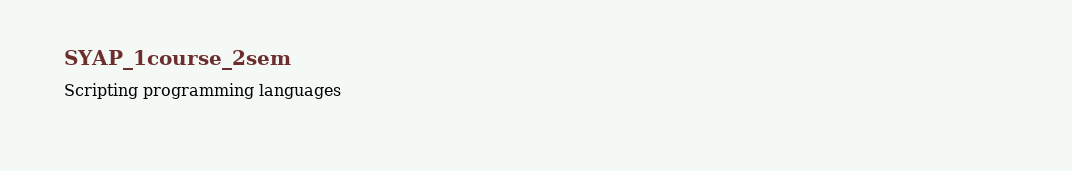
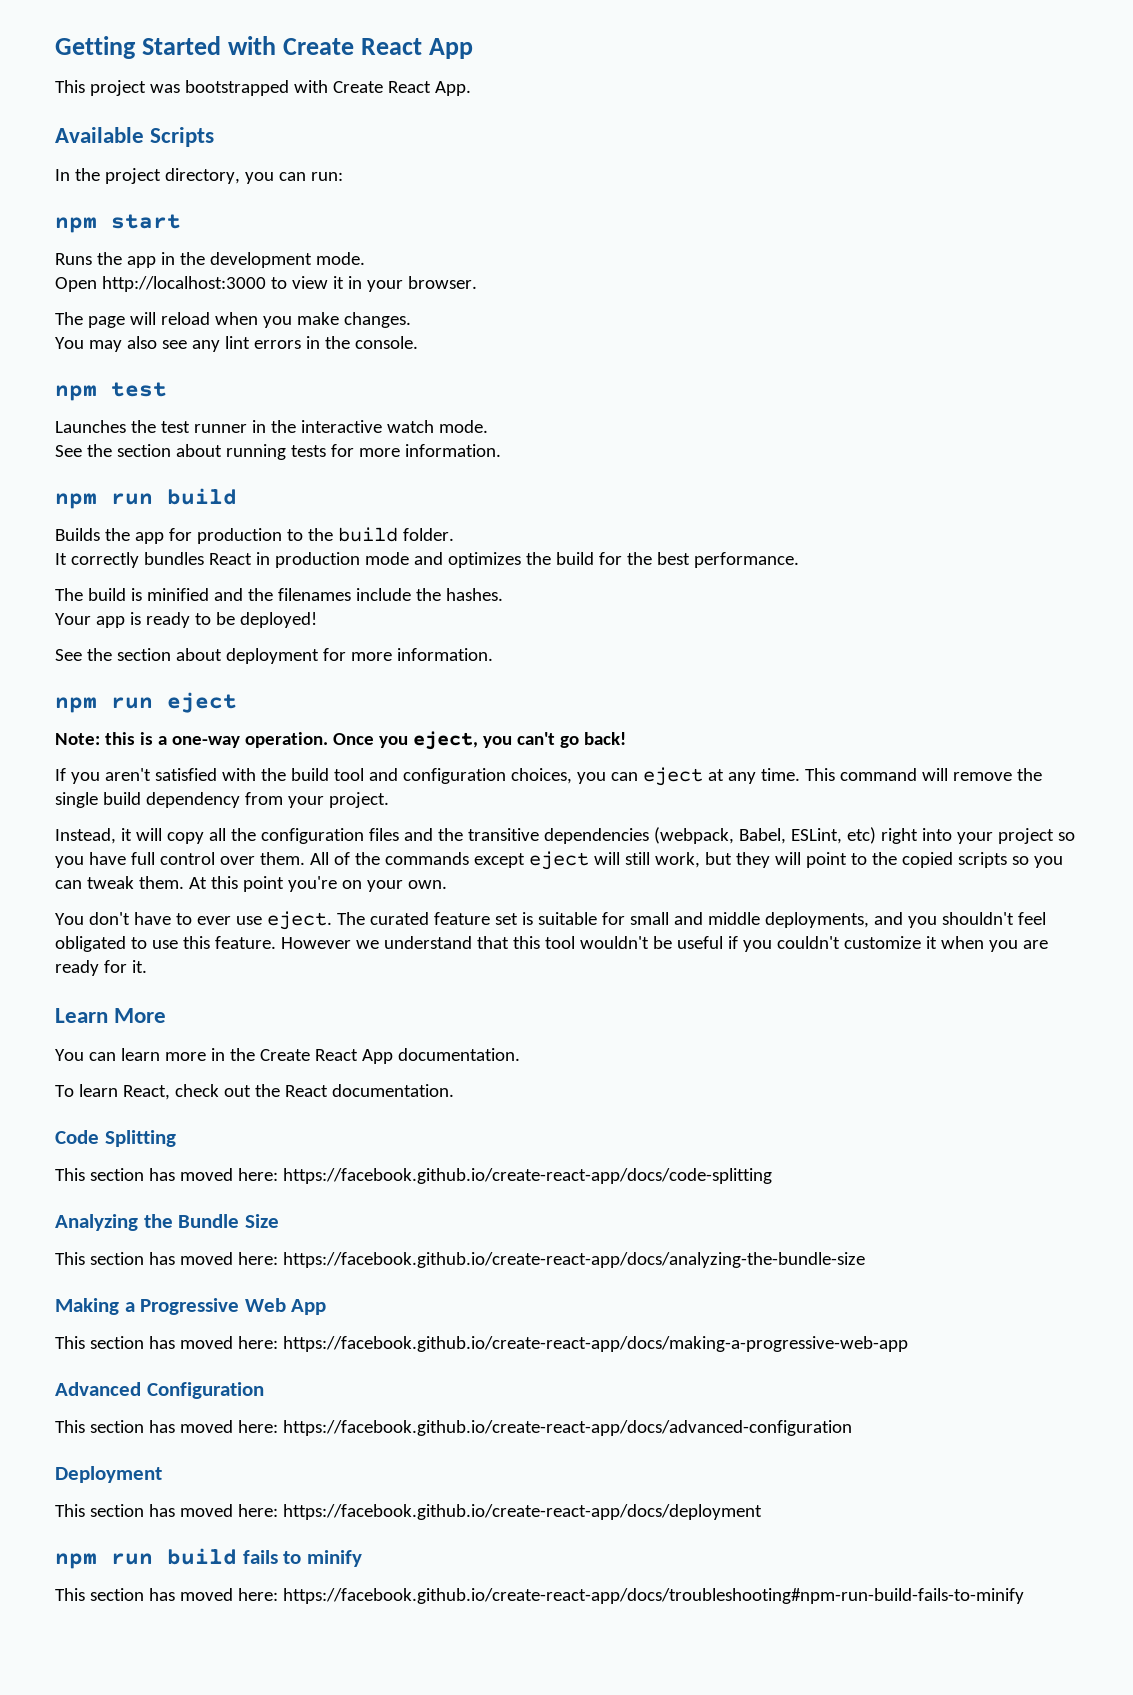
- SYAP_1course_2sem
- Scripting programming languages
+ Getting Started with Create React App
+ This project was bootstrapped with Create React App.
+ Available Scripts
+ In the project directory, you can run:
+ npm start
+ Runs the app in the development mode.
+ Open http://localhost:3000 to view it in your browser.
+ The page will reload when you make changes.
+ You may also see any lint errors in the console.
+ npm test
+ Launches the test runner in the interactive watch mode.
+ See the section about running tests for more information.
+ npm run build
+ Builds the app for production to the build folder.
+ It correctly bundles React in production mode and optimizes the build for the best performance.
+ The build is minified and the filenames include the hashes.
+ Your app is ready to be deployed!
+ See the section about deployment for more information.
+ npm run eject
+ Note: this is a one-way operation. Once you eject, you can't go back!
+ If you aren't satisfied with the build tool and configuration choices, you can eject at any time. This command will remove the single build dependency from your project.
+ Instead, it will copy all the configuration files and the transitive dependencies (webpack, Babel, ESLint, etc) right into your project so you have full control over them. All of the commands except eject will still work, but they will point to the copied scripts so you can tweak them. At this point you're on your own.
+ You don't have to ever use eject. The curated feature set is suitable for small and middle deployments, and you shouldn't feel obligated to use this feature. However we understand that this tool wouldn't be useful if you couldn't customize it when you are ready for it.
+ Learn More
+ You can learn more in the Create React App documentation.
+ To learn React, check out the React documentation.
+ Code Splitting
+ This section has moved here: https://facebook.github.io/create-react-app/docs/code-splitting
+ Analyzing the Bundle Size
+ This section has moved here: https://facebook.github.io/create-react-app/docs/analyzing-the-bundle-size
+ Making a Progressive Web App
+ This section has moved here: https://facebook.github.io/create-react-app/docs/making-a-progressive-web-app
+ Advanced Configuration
+ This section has moved here: https://facebook.github.io/create-react-app/docs/advanced-configuration
+ Deployment
+ This section has moved here: https://facebook.github.io/create-react-app/docs/deployment
+ npm run build fails to minify
+ This section has moved here: https://facebook.github.io/create-react-app/docs/troubleshooting#npm-run-build-fails-to-minify

